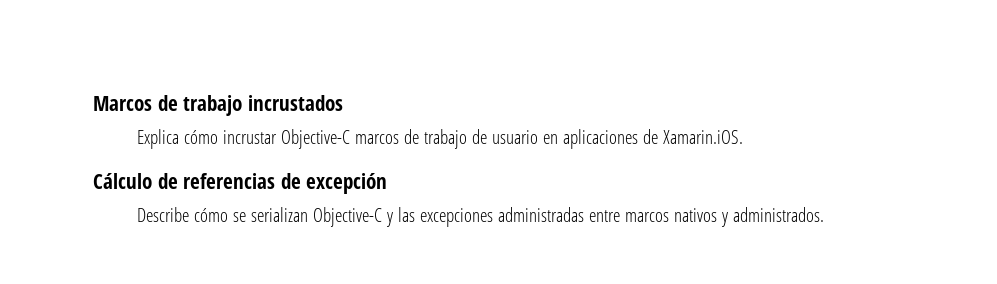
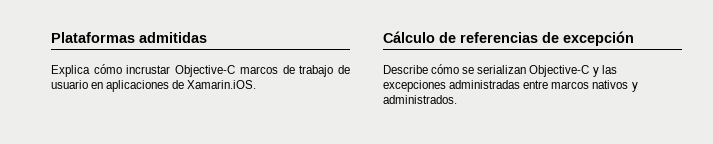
- Marcos de trabajo incrustados
+ Plataformas admitidas

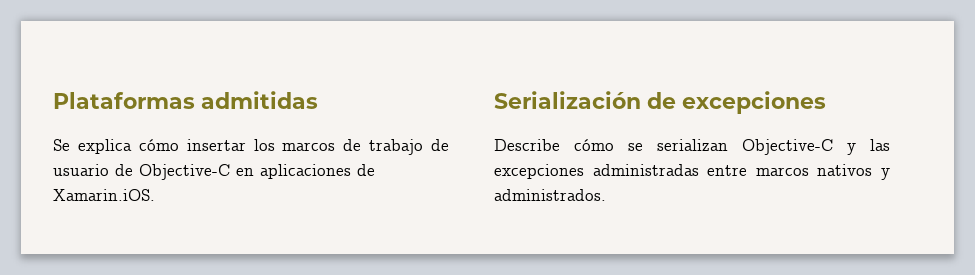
- Explica cómo incrustar Objective-C marcos de trabajo de usuario en aplicaciones de Xamarin.iOS.
+ Se explica cómo insertar los marcos de trabajo de usuario de Objective-C en aplicaciones de Xamarin.iOS.
- Cálculo de referencias de excepción
+ Serialización de excepciones

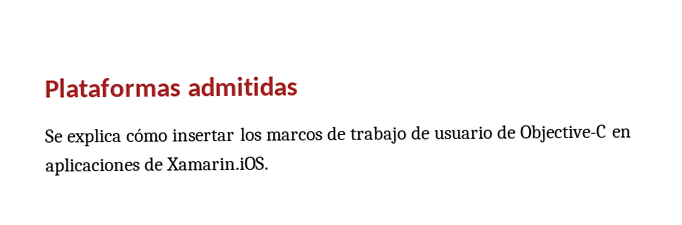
- Serialización de excepciones
- Describe cómo se serializan Objective-C y las excepciones administradas entre marcos nativos y administrados.

